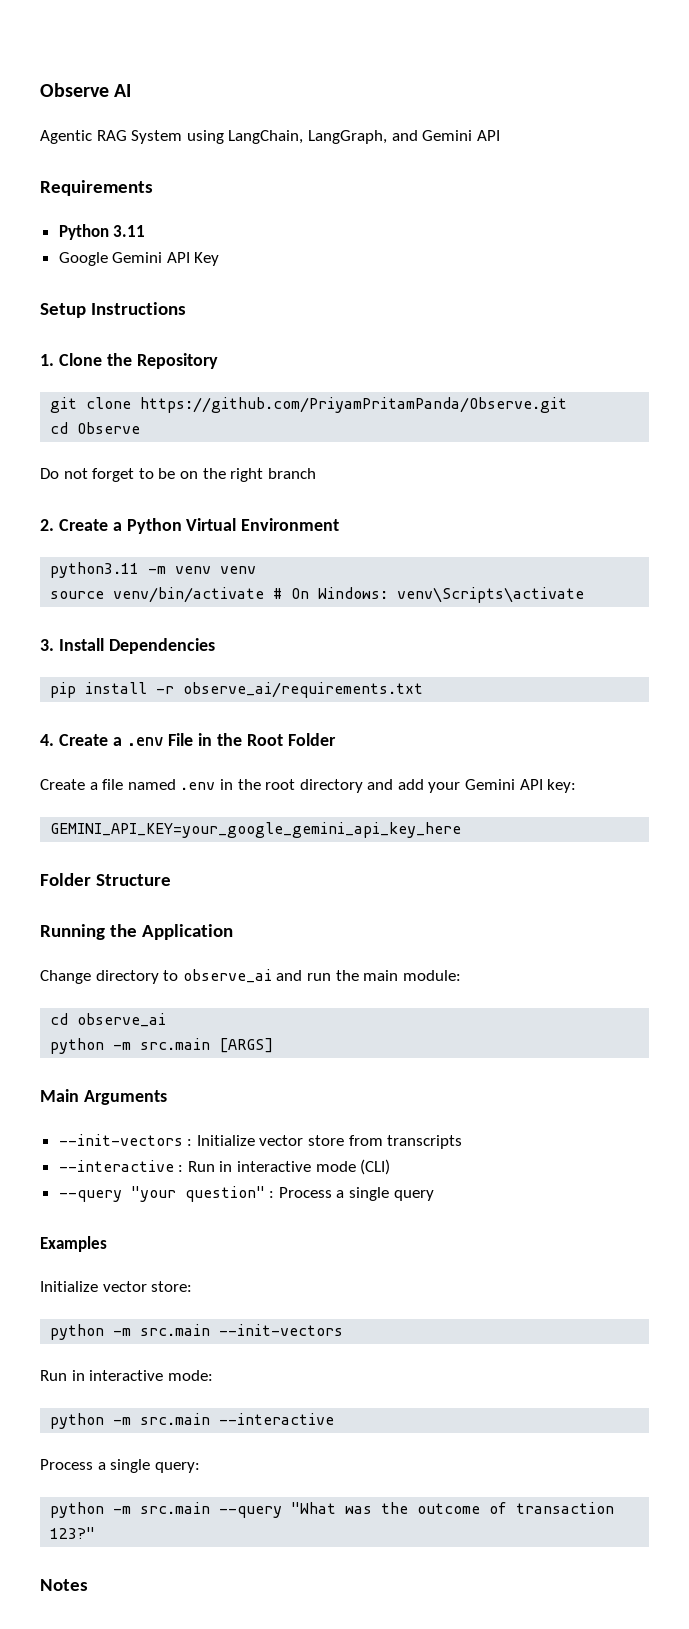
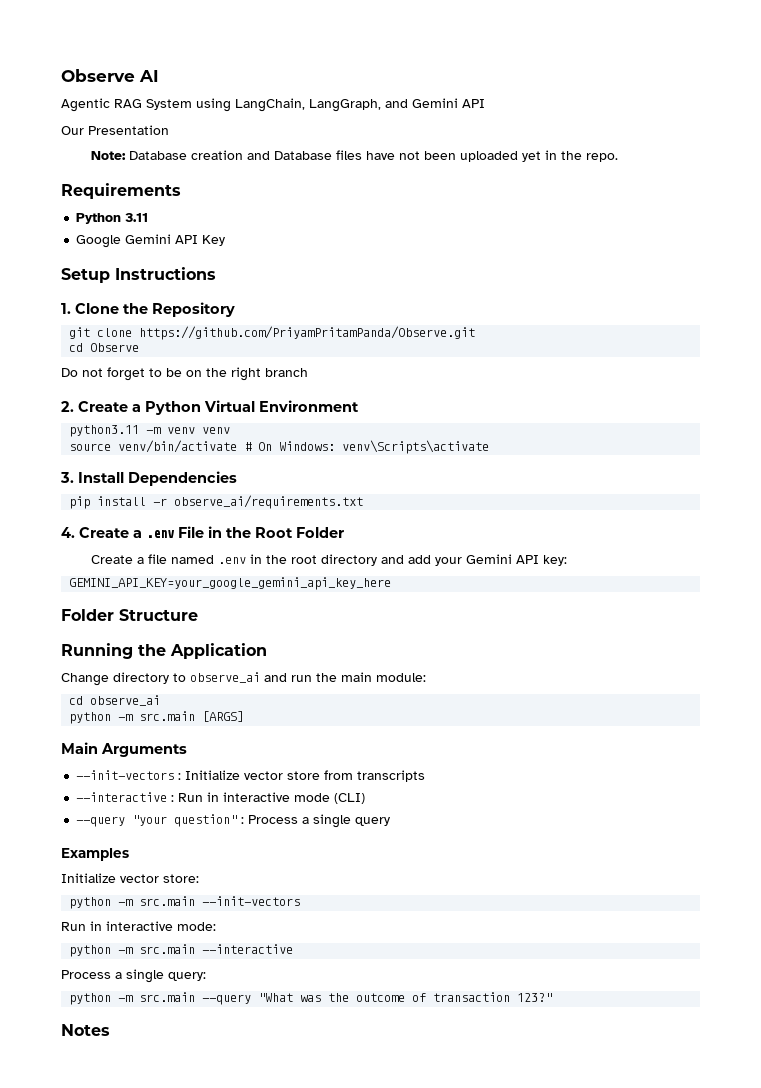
+ Our Presentation
+ Note: Database creation and Database files have not been uploaded yet in the repo.

